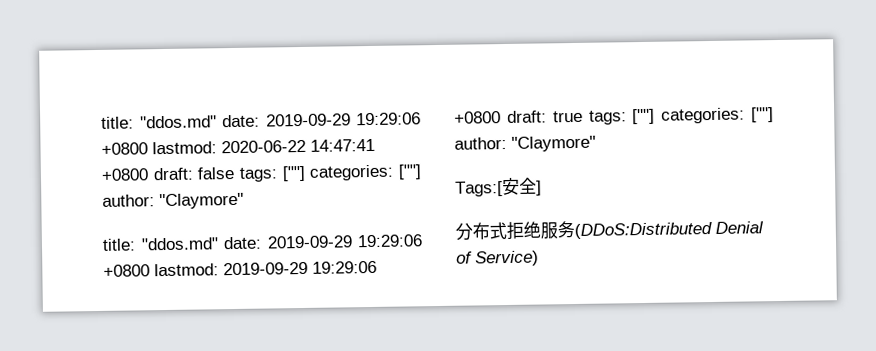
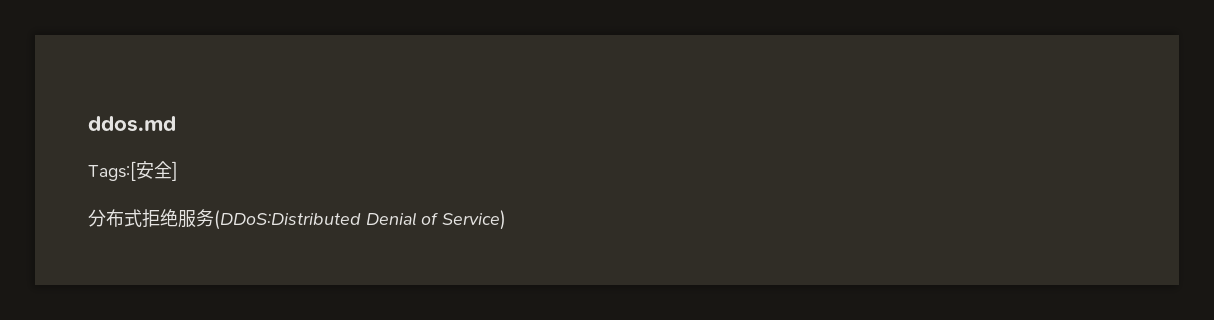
- title: "ddos.md" date: 2019-09-29 19:29:06 +0800 lastmod: 2020-06-22 14:47:41 +0800 draft: false tags: [""] categories: [""] author: "Claymore"
- title: "ddos.md" date: 2019-09-29 19:29:06 +0800 lastmod: 2019-09-29 19:29:06 +0800 draft: true tags: [""] categories: [""] author: "Claymore"
+ ddos.md

